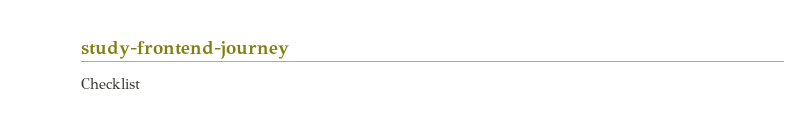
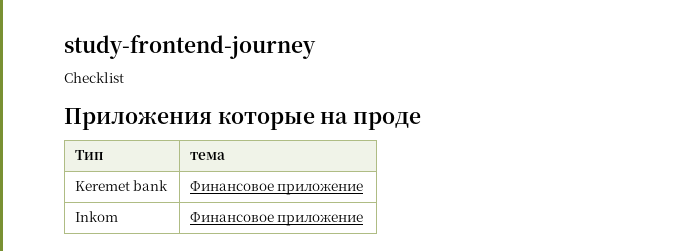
+ Приложения которые на проде
+ Тип | тема
+ Keremet bank | Финансовое приложение
+ Inkom | Финансовое приложение

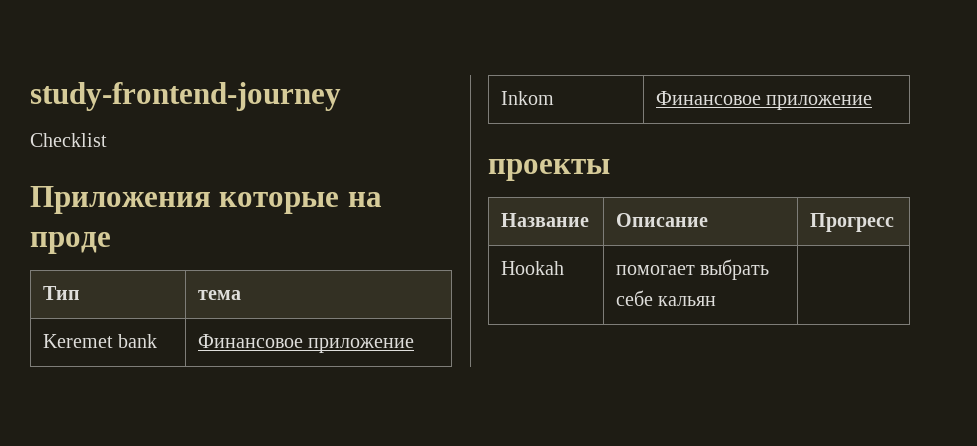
+ проекты
+ Название | Описание | Прогресс
+ Hookah | помогает выбрать себе кальян |

